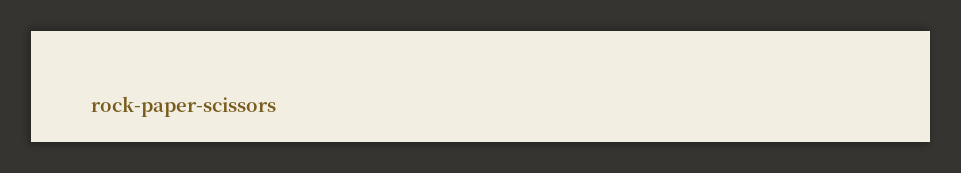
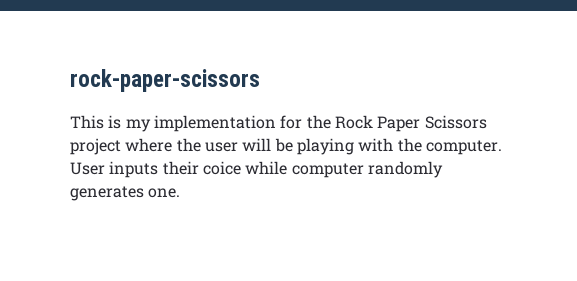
+ This is my implementation for the Rock Paper Scissors project where the user will be playing with the computer. User inputs their coice while computer randomly generates one.

